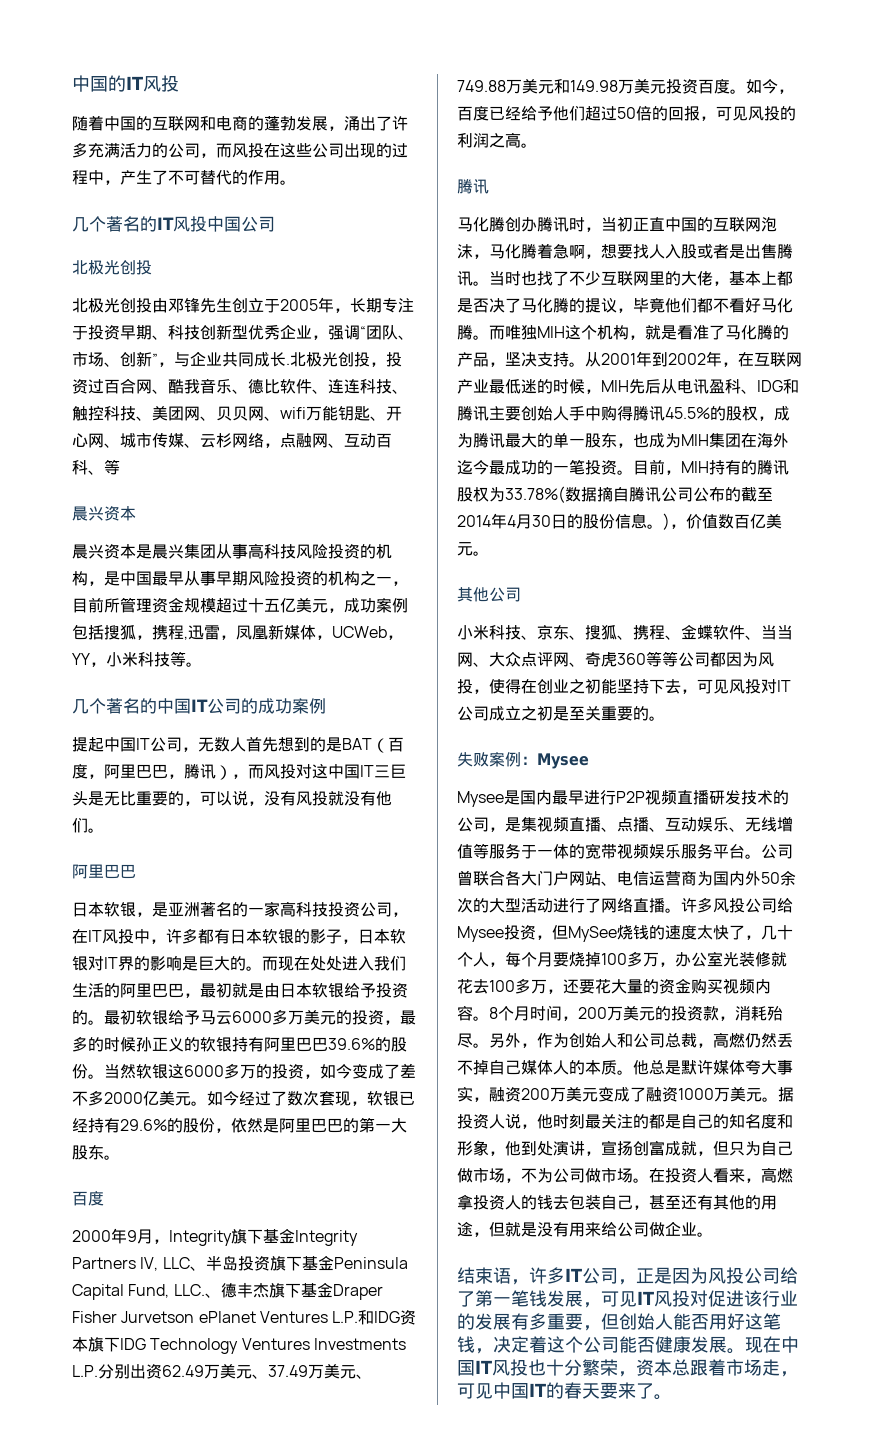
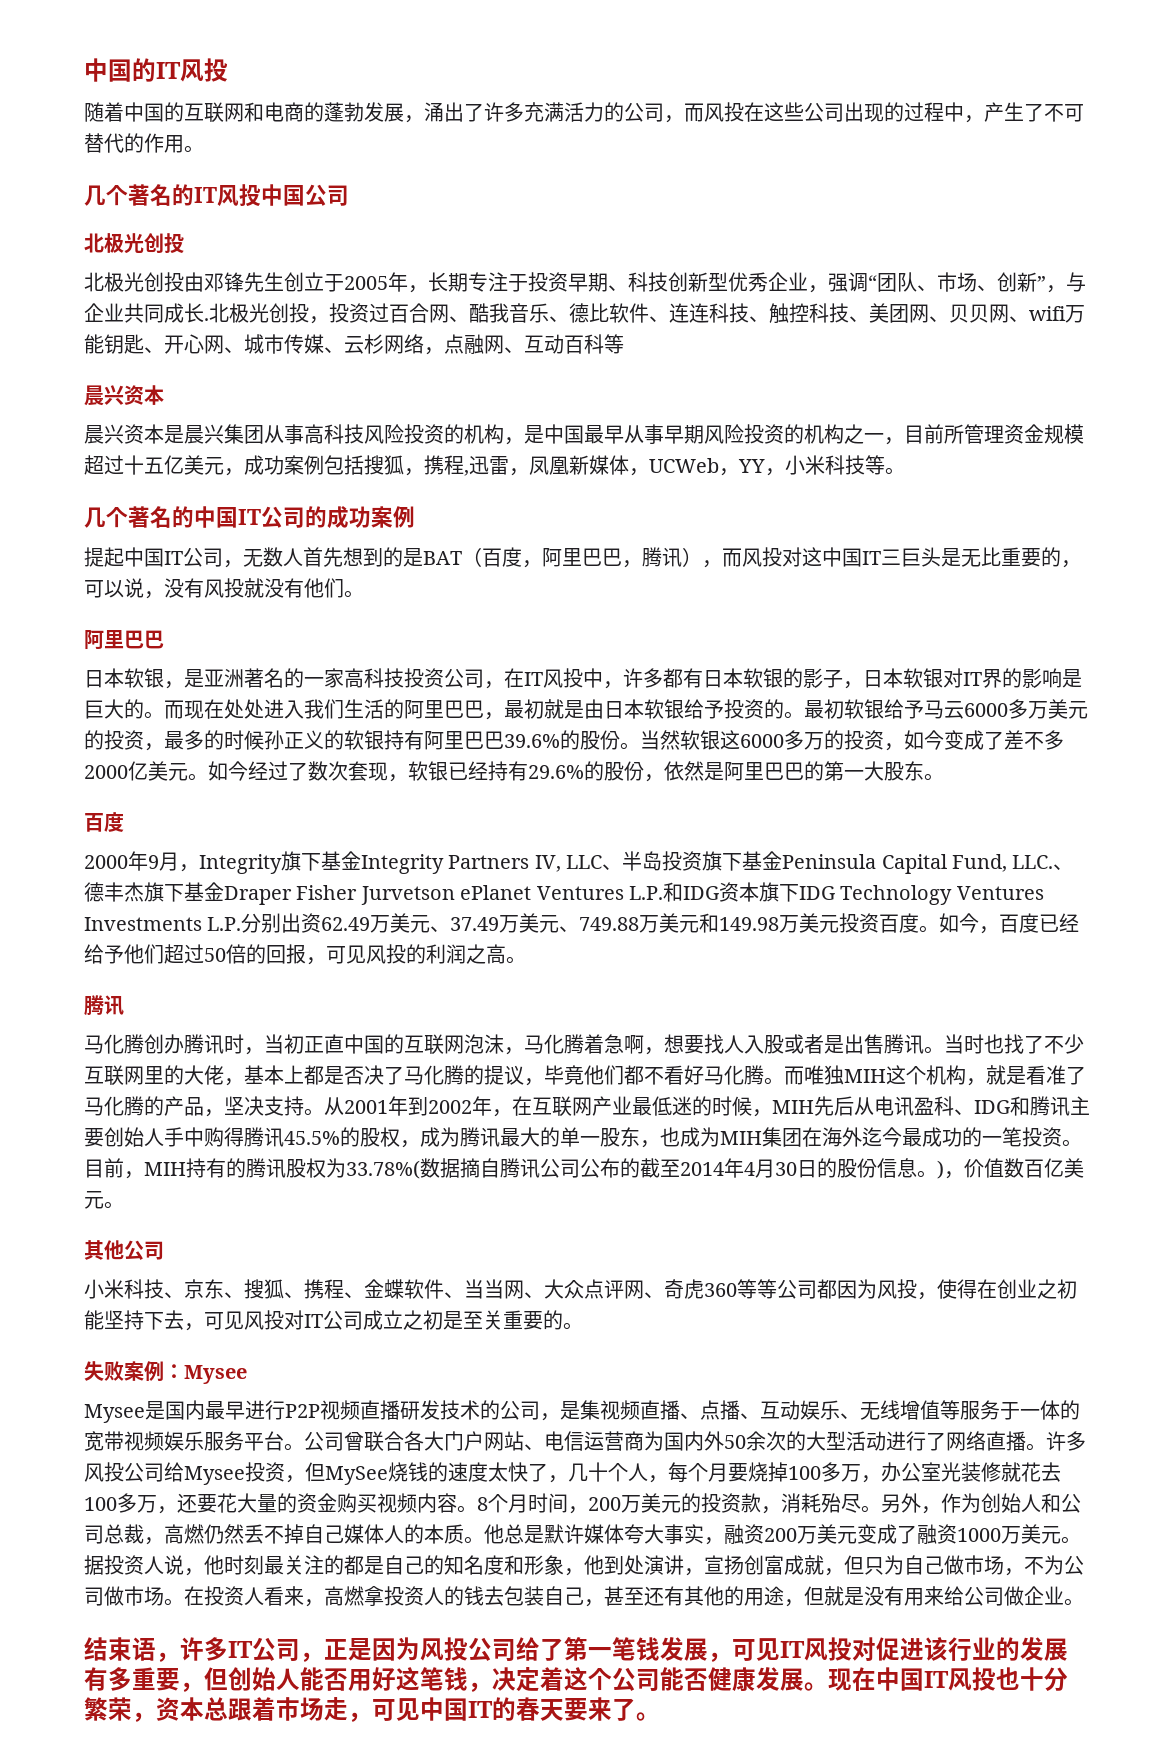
- 北极光创投，投资过百合网、酷我音乐、德比软件、连连科技、触控科技、美团网、贝贝网、wifi万能钥匙、开心网、城市传媒、云杉网络，点融网、互动百科、等
+ 北极光创投，投资过百合网、酷我音乐、德比软件、连连科技、触控科技、美团网、贝贝网、wifi万能钥匙、开心网、城市传媒、云杉网络，点融网、互动百科等

